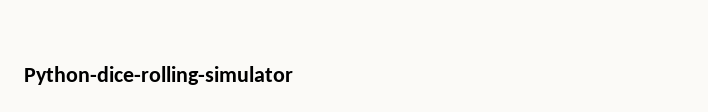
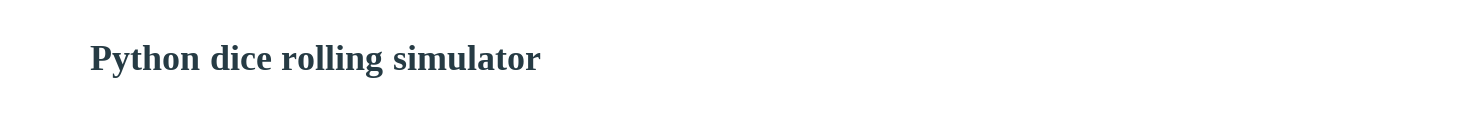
- Python-dice-rolling-simulator
+ Python dice rolling simulator

